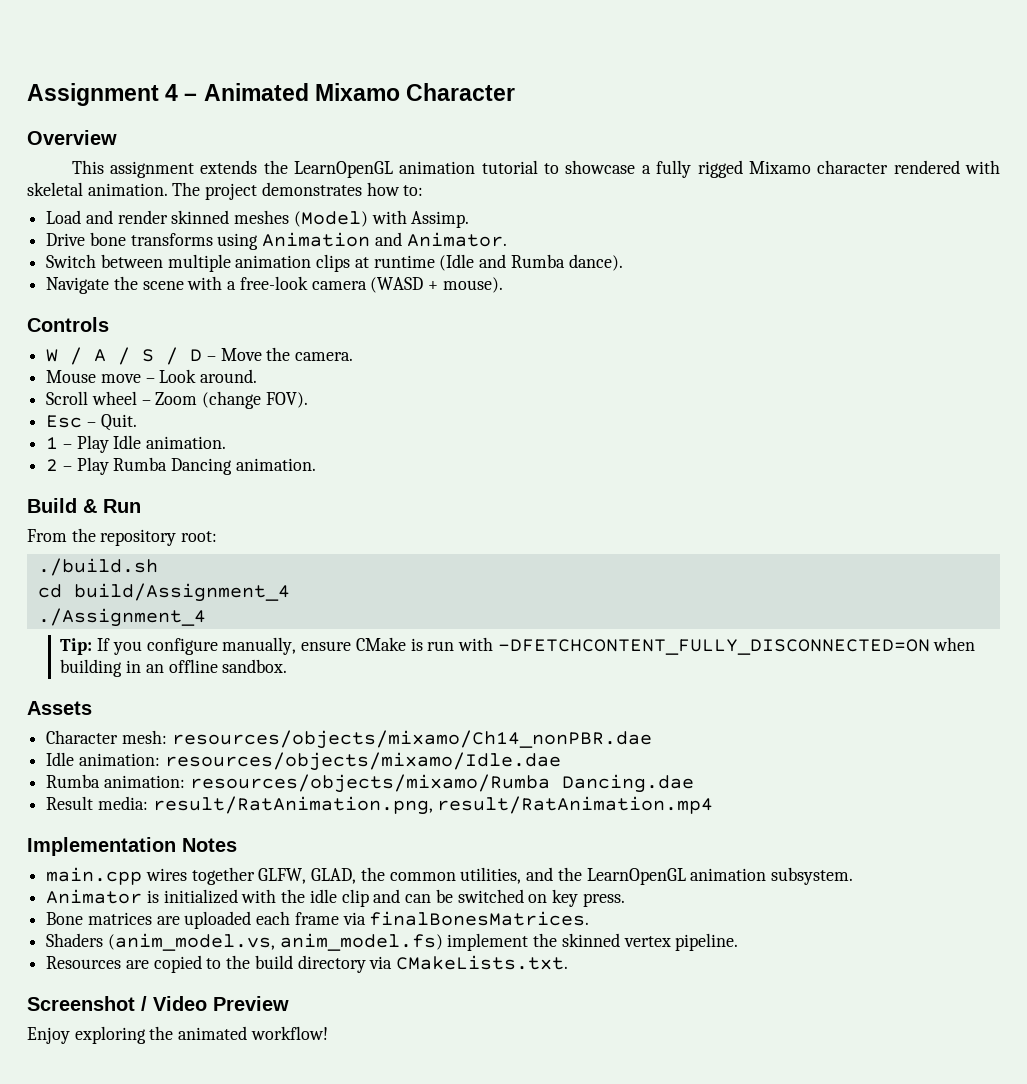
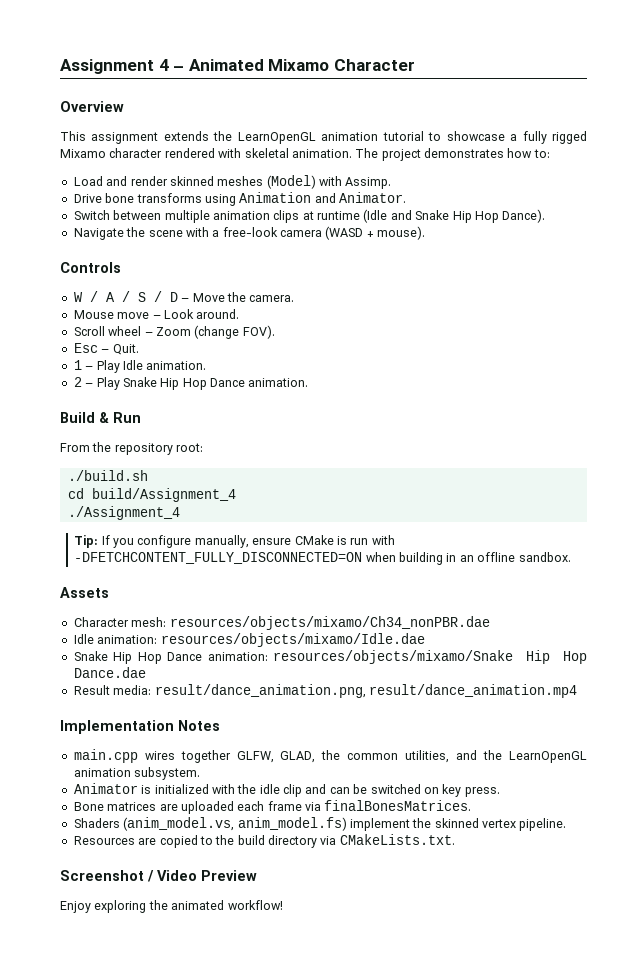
- Switch between multiple animation clips at runtime (Idle and Rumba dance).
+ Switch between multiple animation clips at runtime (Idle and Snake Hip Hop Dance).
- 2 – Play Rumba Dancing animation.
+ 2 – Play Snake Hip Hop Dance animation.
- Character mesh: resources/objects/mixamo/Ch14_nonPBR.dae
+ Character mesh: resources/objects/mixamo/Ch34_nonPBR.dae
- Rumba animation: resources/objects/mixamo/Rumba Dancing.dae
+ Snake Hip Hop Dance animation: resources/objects/mixamo/Snake Hip Hop Dance.dae
- Result media: result/RatAnimation.png, result/RatAnimation.mp4
+ Result media: result/dance_animation.png, result/dance_animation.mp4

